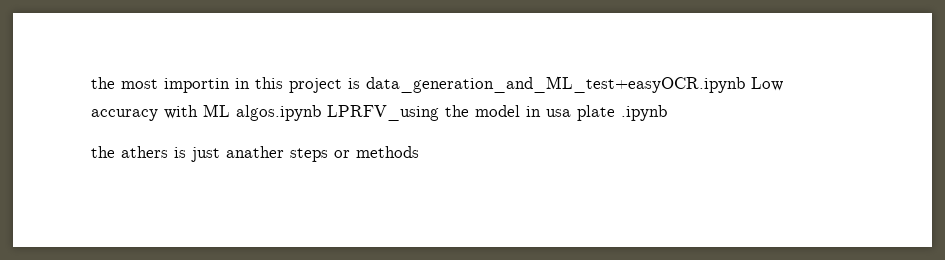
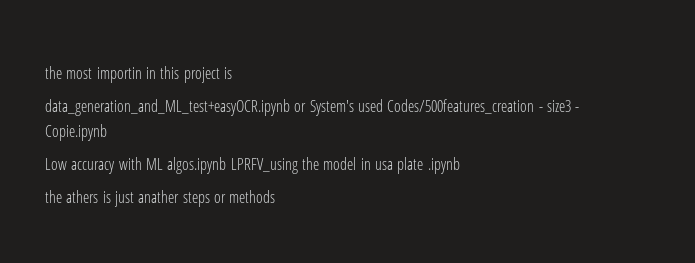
- the most importin in this project is data_generation_and_ML_test+easyOCR.ipynb Low accuracy with ML algos.ipynb LPRFV_using the model in usa plate .ipynb
+ the most importin in this project is
+ data_generation_and_ML_test+easyOCR.ipynb or System's used Codes/500features_creation - size3 - Copie.ipynb
+ Low accuracy with ML algos.ipynb LPRFV_using the model in usa plate .ipynb

